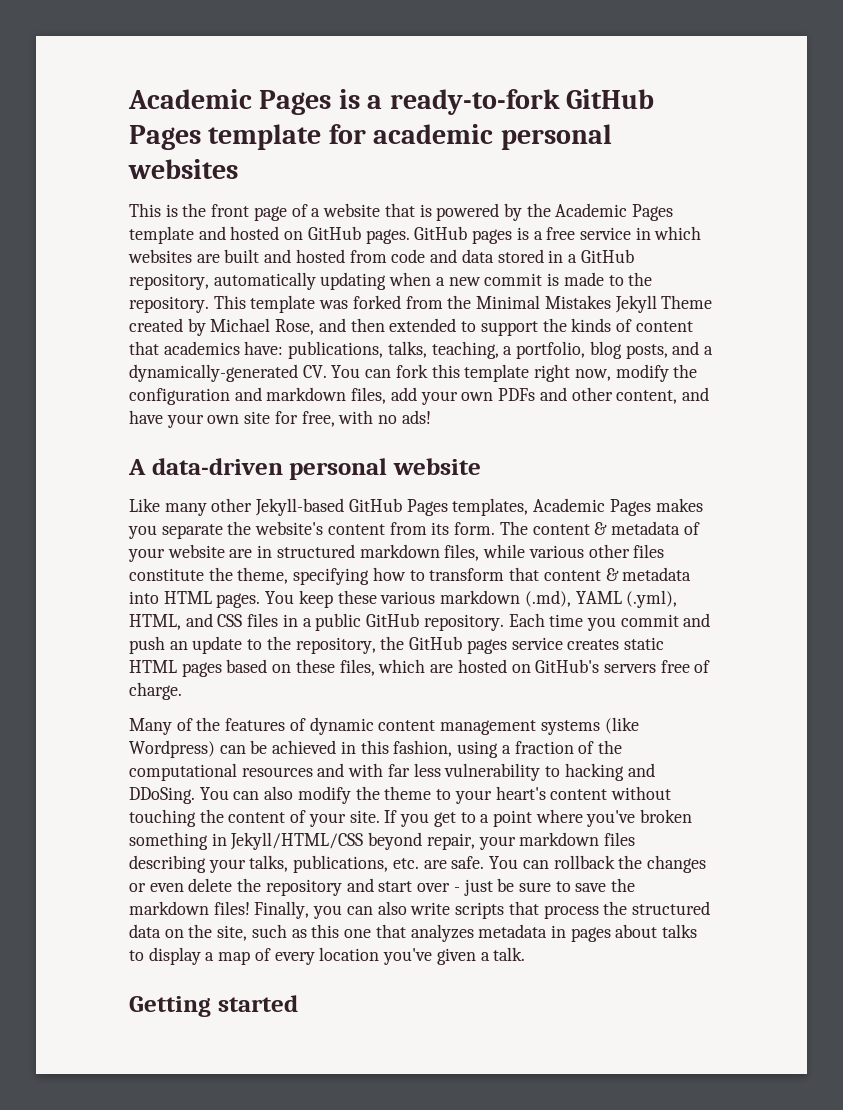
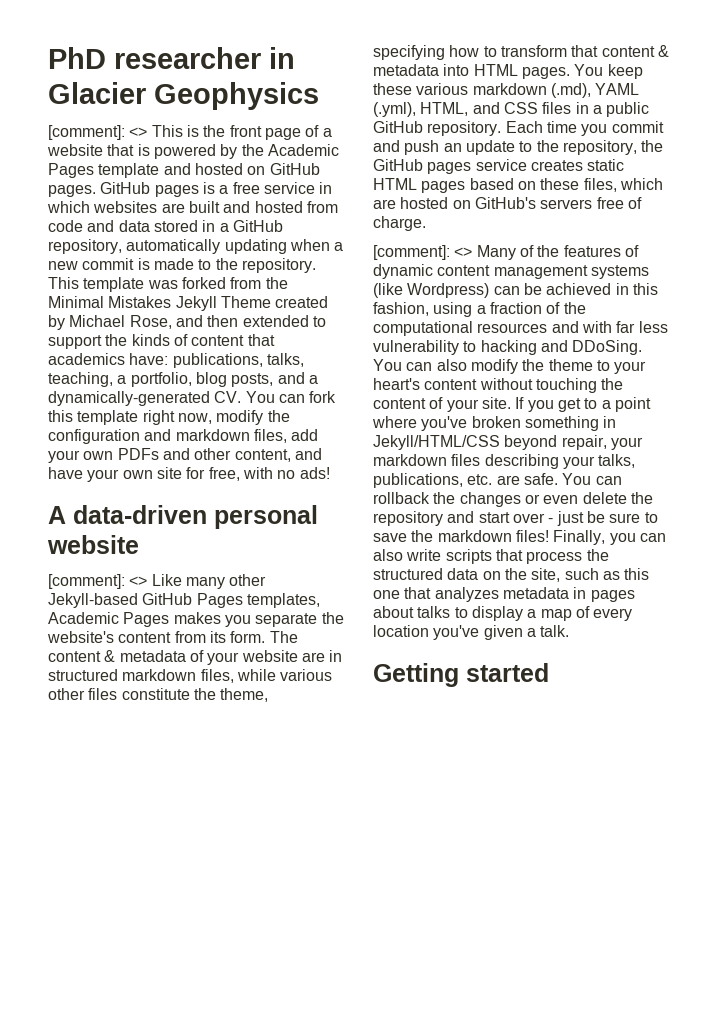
- Academic Pages is a ready-to-fork GitHub Pages template for academic personal websites
- This is the front page of a website that is powered by the Academic Pages template and hosted on GitHub pages.
+ PhD researcher in Glacier Geophysics
+ [comment]: <> This is the front page of a website that is powered by the Academic Pages template and hosted on GitHub pages.
- Like many other Jekyll-based GitHub Pages templates, Academic Pages makes you separate the website's content from its form.
+ [comment]: <> Like many other Jekyll-based GitHub Pages templates, Academic Pages makes you separate the website's content from its form.
- Many of the features of dynamic content management systems (like Wordpress) can be achieved in this fashion, using a fraction of the computational resources and with far less vulnerability to hacking and DDoSing.
+ [comment]: <> Many of the features of dynamic content management systems (like Wordpress) can be achieved in this fashion, using a fraction of the computational resources and with far less vulnerability to hacking and DDoSing.

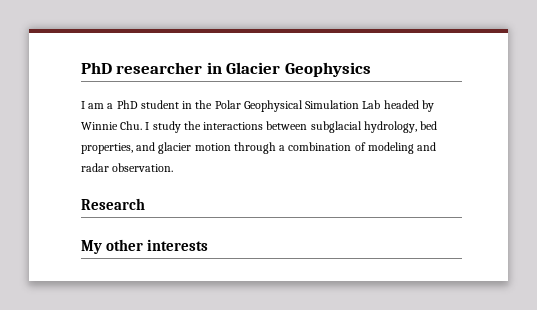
- [comment]: <> This is the front page of a website that is powered by the Academic Pages template and hosted on GitHub pages. GitHub pages is a free service in which websites are built and hosted from code and data stored in a GitHub repository, automatically updating when a new commit is made to the repository. This template was forked from the Minimal Mistakes Jekyll Theme created by Michael Rose, and then extended to support the kinds of content that academics have: publications, talks, teaching, a portfolio, blog posts, and a dynamically-generated CV. You can fork this template right now, modify the configuration and markdown files, add your own PDFs and other content, and have your own site for free, with no ads!
- A data-driven personal website
- [comment]: <> Like many other Jekyll-based GitHub Pages templates, Academic Pages makes you separate the website's content from its form. The content & metadata of your website are in structured markdown files, while various other files constitute the theme, specifying how to transform that content & metadata into HTML pages. You keep these various markdown (.md), YAML (.yml), HTML, and CSS files in a public GitHub repository. Each time you commit and push an update to the repository, the GitHub pages service creates static HTML pages based on these files, which are hosted on GitHub's servers free of charge.
- [comment]: <> Many of the features of dynamic content management systems (like Wordpress) can be achieved in this fashion, using a fraction of the computational resources and with far less vulnerability to hacking and DDoSing. You can also modify the theme to your heart's content without touching the content of your site. If you get to a point where you've broken something in Jekyll/HTML/CSS beyond repair, your markdown files describing your talks, publications, etc. are safe. You can rollback the changes or even delete the repository and start over - just be sure to save the markdown files! Finally, you can also write scripts that process the structured data on the site, such as this one that analyzes metadata in pages about talks to display a map of every location you've given a talk.
- Getting started
+ I am a PhD student in the Polar Geophysical Simulation Lab headed by Winnie Chu. I study the interactions between subglacial hydrology, bed properties, and glacier motion through a combination of modeling and radar observation.
+ Research
+ My other interests

